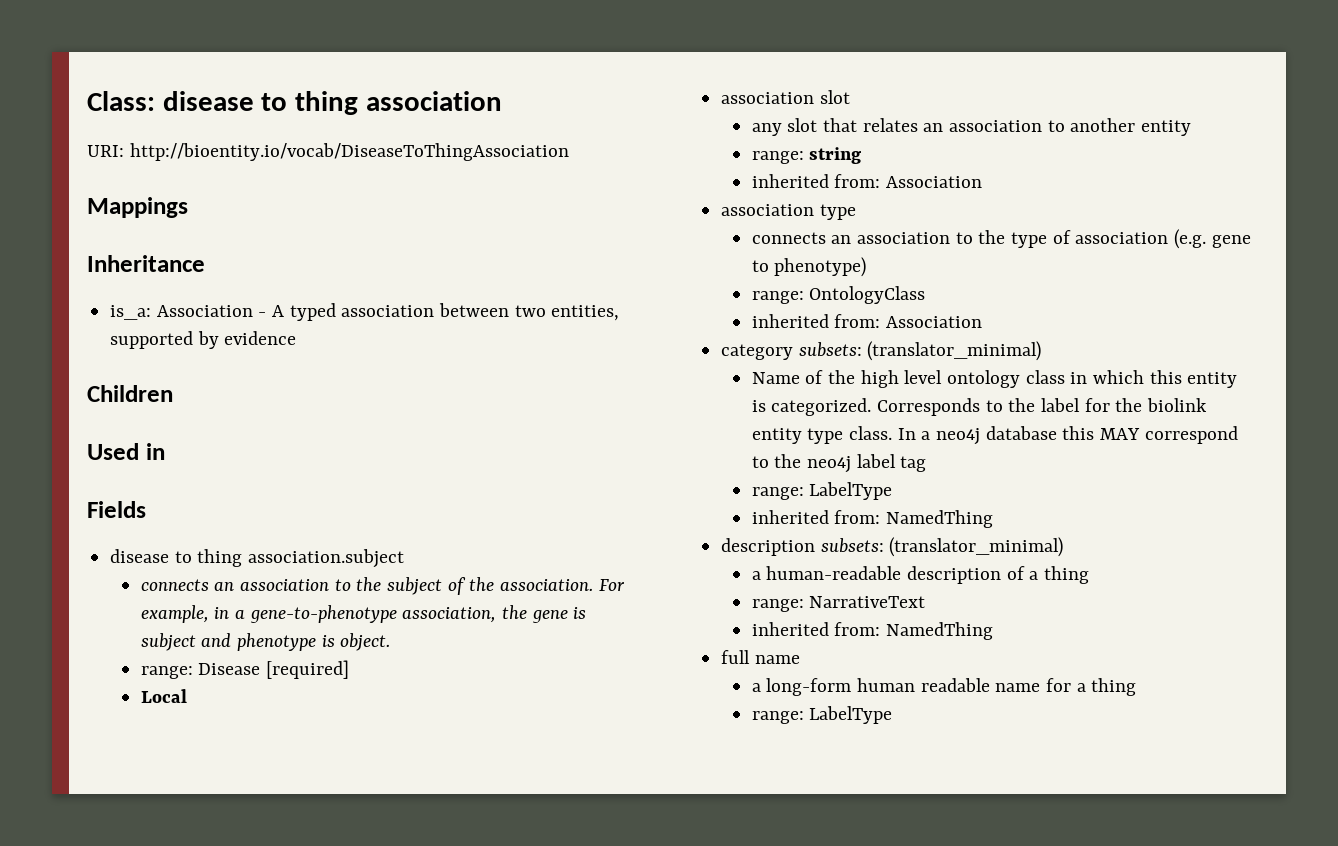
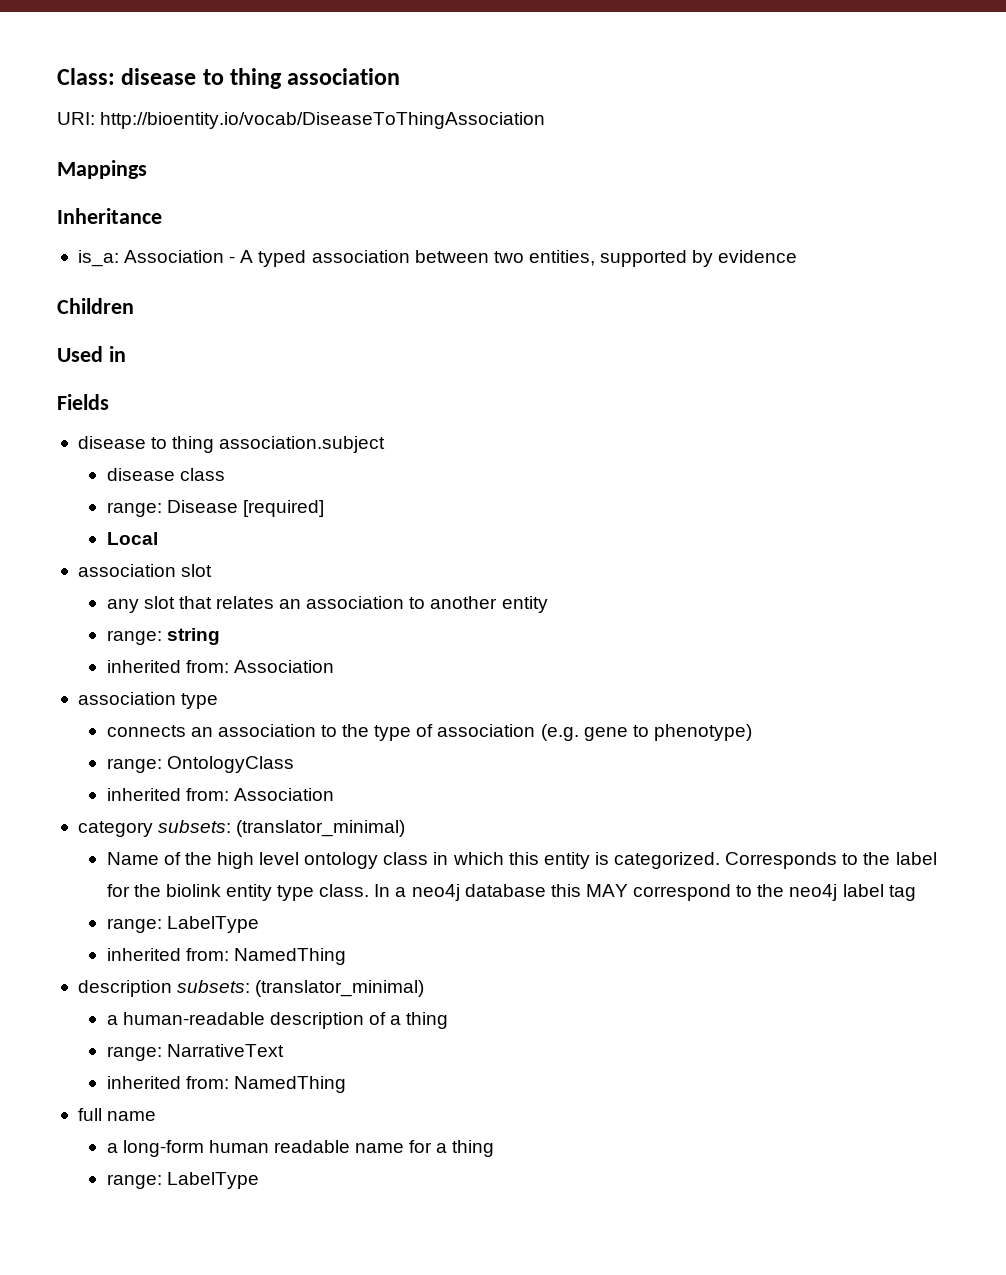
- connects an association to the subject of the association. For example, in a gene-to-phenotype association, the gene is subject and phenotype is object.
+ disease class

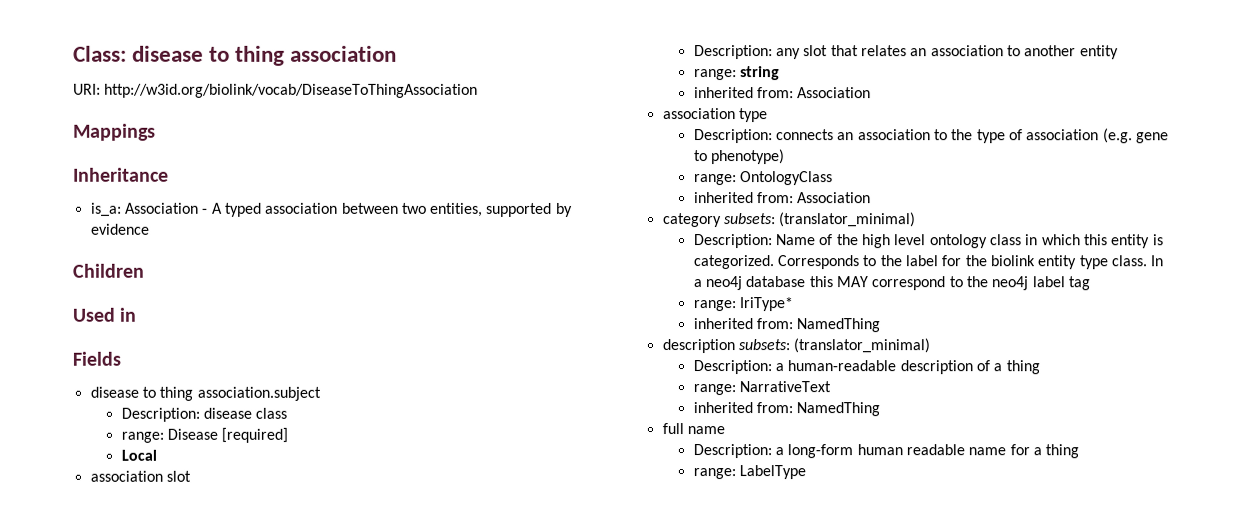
- URI: http://bioentity.io/vocab/DiseaseToThingAssociation
+ URI: http://w3id.org/biolink/vocab/DiseaseToThingAssociation
- disease class
+ Description: disease class
- any slot that relates an association to another entity
+ Description: any slot that relates an association to another entity
- connects an association to the type of association (e.g. gene to phenotype)
+ Description: connects an association to the type of association (e.g. gene to phenotype)
- Name of the high level ontology class in which this entity is categorized.
+ Description: Name of the high level ontology class in which this entity is categorized.
  In a neo4j database this MAY correspond to the neo4j label tag
- range: LabelType
+ range: IriType*
- a human-readable description of a thing
+ Description: a human-readable description of a thing
- a long-form human readable name for a thing
+ Description: a long-form human readable name for a thing

